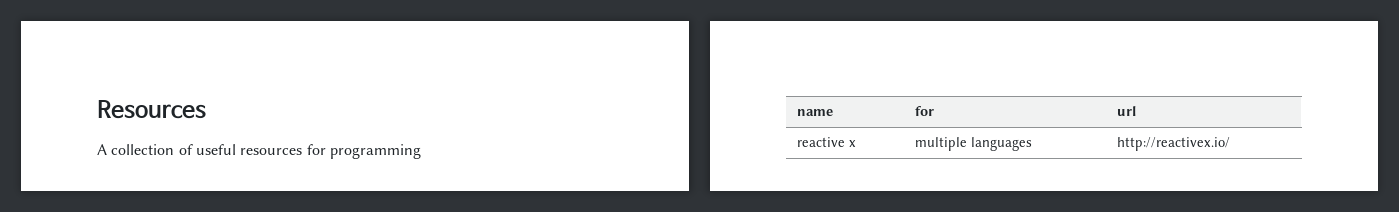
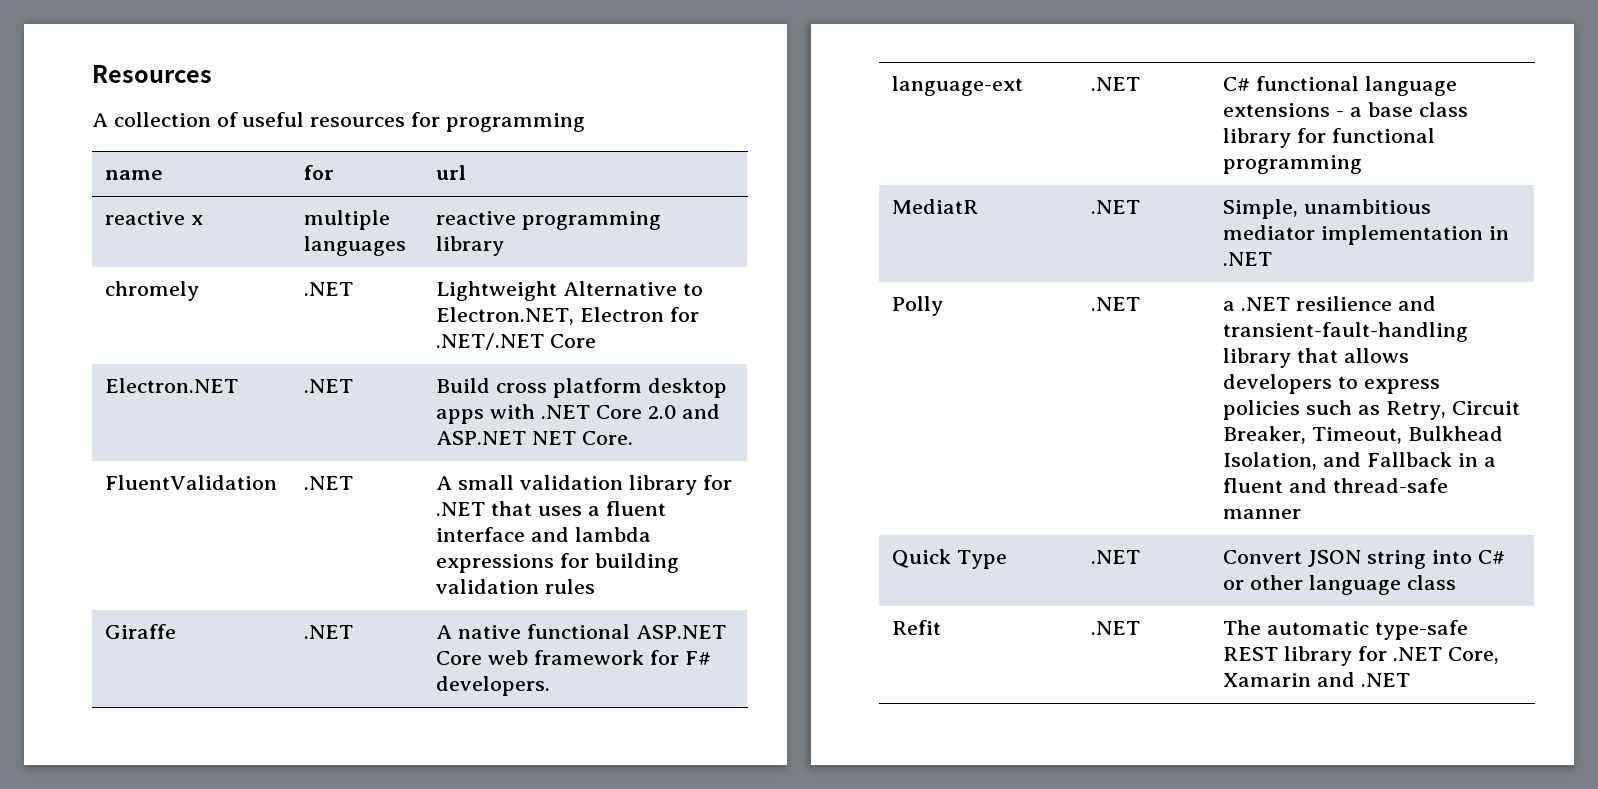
- reactive x | multiple languages | http://reactivex.io/
+ reactive x | multiple languages | reactive programming library
+ chromely | .NET | Lightweight Alternative to Electron.NET, Electron for .NET/.NET Core
+ Electron.NET | .NET | Build cross platform desktop apps with .NET Core 2.0 and ASP.NET NET Core.
+ FluentValidation | .NET | A small validation library for .NET that uses a fluent interface and lambda expressions for building validation rules
+ Giraffe | .NET | A native functional ASP.NET Core web framework for F# developers.
+ language-ext | .NET | C# functional language extensions - a base class library for functional programming
+ MediatR | .NET | Simple, unambitious mediator implementation in .NET
+ Polly | .NET | a .NET resilience and transient-fault-handling library that allows developers to express policies such as Retry, Circuit Breaker, Timeout, Bulkhead Isolation, and Fallback in a fluent and thread-safe manner
+ Quick Type | .NET | Convert JSON string into C# or other language class
+ Refit | .NET | The automatic type-safe REST library for .NET Core, Xamarin and .NET

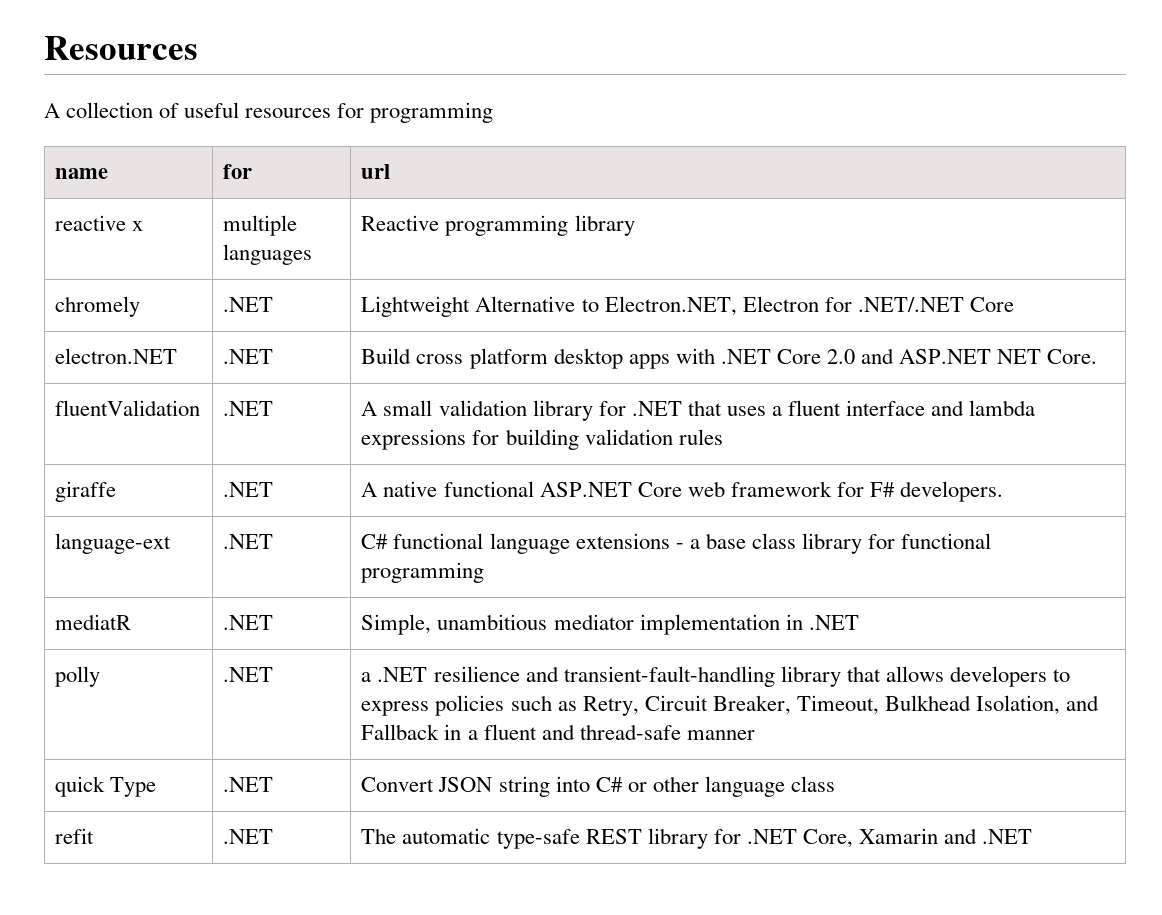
- reactive x | multiple languages | reactive programming library
+ reactive x | multiple languages | Reactive programming library
- Electron.NET | .NET | Build cross platform desktop apps with .NET Core 2.0 and ASP.NET NET Core.
+ electron.NET | .NET | Build cross platform desktop apps with .NET Core 2.0 and ASP.NET NET Core.
- FluentValidation | .NET | A small validation library for .NET that uses a fluent interface and lambda expressions for building validation rules
+ fluentValidation | .NET | A small validation library for .NET that uses a fluent interface and lambda expressions for building validation rules
- Giraffe | .NET | A native functional ASP.NET Core web framework for F# developers.
+ giraffe | .NET | A native functional ASP.NET Core web framework for F# developers.
- MediatR | .NET | Simple, unambitious mediator implementation in .NET
+ mediatR | .NET | Simple, unambitious mediator implementation in .NET
- Polly | .NET | a .NET resilience and transient-fault-handling library that allows developers to express policies such as Retry, Circuit Breaker, Timeout, Bulkhead Isolation, and Fallback in a fluent and thread-safe manner
+ polly | .NET | a .NET resilience and transient-fault-handling library that allows developers to express policies such as Retry, Circuit Breaker, Timeout, Bulkhead Isolation, and Fallback in a fluent and thread-safe manner
- Quick Type | .NET | Convert JSON string into C# or other language class
+ quick Type | .NET | Convert JSON string into C# or other language class
- Refit | .NET | The automatic type-safe REST library for .NET Core, Xamarin and .NET
+ refit | .NET | The automatic type-safe REST library for .NET Core, Xamarin and .NET

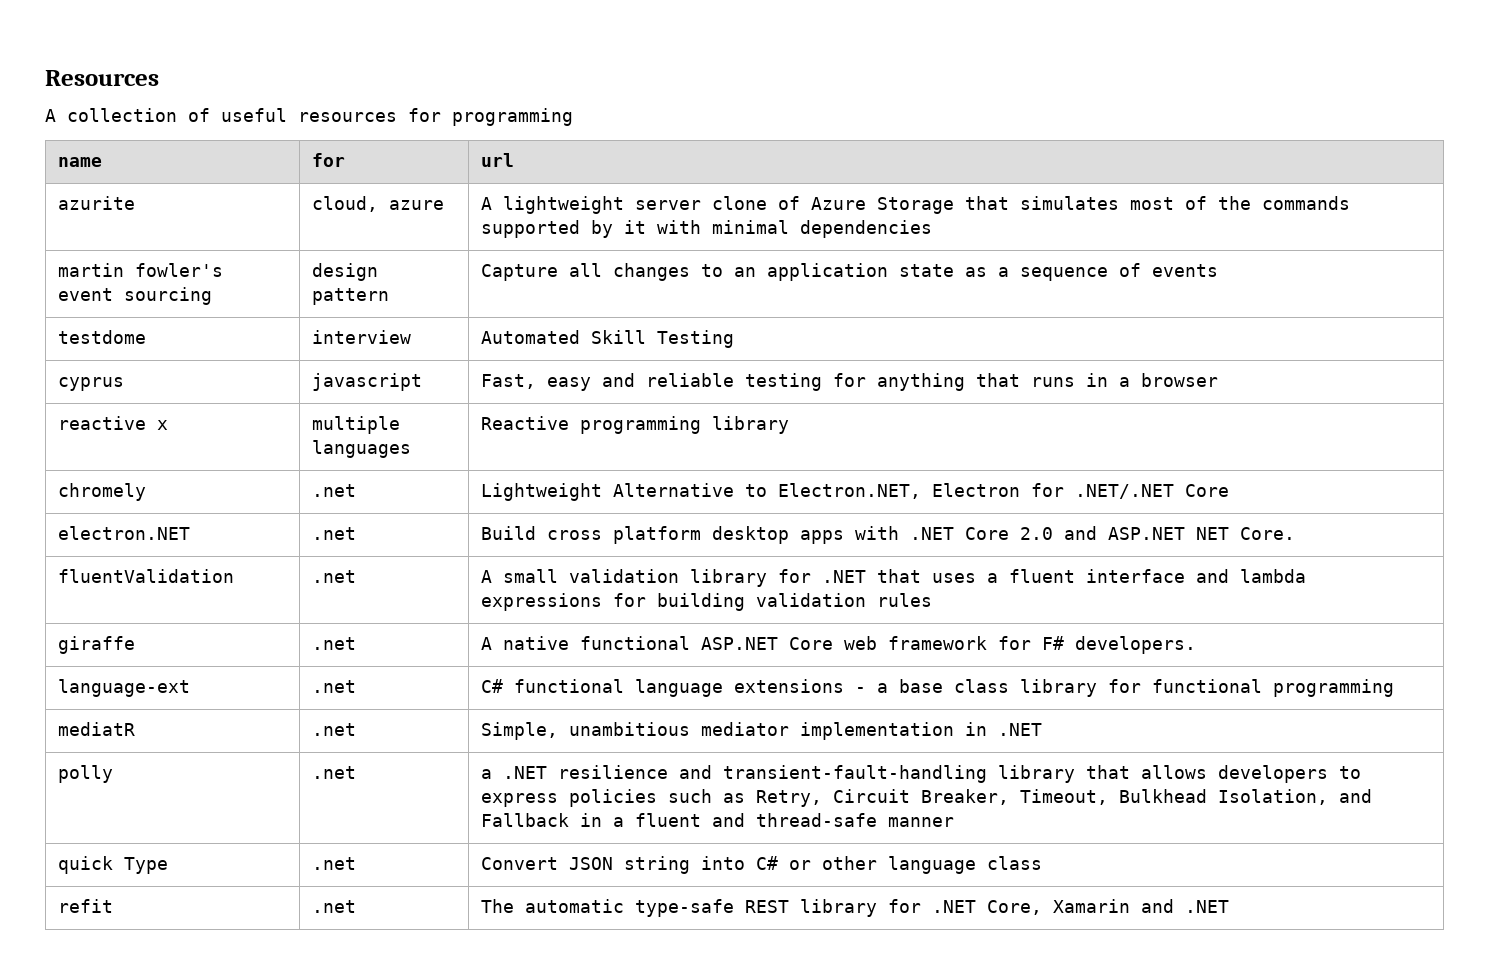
+ azurite | cloud, azure | A lightweight server clone of Azure Storage that simulates most of the commands supported by it with minimal dependencies
+ martin fowler's event sourcing | design pattern | Capture all changes to an application state as a sequence of events
+ testdome | interview | Automated Skill Testing
+ cyprus | javascript | Fast, easy and reliable testing for anything that runs in a browser
- chromely | .NET | Lightweight Alternative to Electron.NET, Electron for .NET/.NET Core
+ chromely | .net | Lightweight Alternative to Electron.NET, Electron for .NET/.NET Core
- electron.NET | .NET | Build cross platform desktop apps with .NET Core 2.0 and ASP.NET NET Core.
+ electron.NET | .net | Build cross platform desktop apps with .NET Core 2.0 and ASP.NET NET Core.
- fluentValidation | .NET | A small validation library for .NET that uses a fluent interface and lambda expressions for building validation rules
+ fluentValidation | .net | A small validation library for .NET that uses a fluent interface and lambda expressions for building validation rules
- giraffe | .NET | A native functional ASP.NET Core web framework for F# developers.
+ giraffe | .net | A native functional ASP.NET Core web framework for F# developers.
- language-ext | .NET | C# functional language extensions - a base class library for functional programming
+ language-ext | .net | C# functional language extensions - a base class library for functional programming
- mediatR | .NET | Simple, unambitious mediator implementation in .NET
+ mediatR | .net | Simple, unambitious mediator implementation in .NET
- polly | .NET | a .NET resilience and transient-fault-handling library that allows developers to express policies such as Retry, Circuit Breaker, Timeout, Bulkhead Isolation, and Fallback in a fluent and thread-safe manner
+ polly | .net | a .NET resilience and transient-fault-handling library that allows developers to express policies such as Retry, Circuit Breaker, Timeout, Bulkhead Isolation, and Fallback in a fluent and thread-safe manner
- quick Type | .NET | Convert JSON string into C# or other language class
+ quick Type | .net | Convert JSON string into C# or other language class
- refit | .NET | The automatic type-safe REST library for .NET Core, Xamarin and .NET
+ refit | .net | The automatic type-safe REST library for .NET Core, Xamarin and .NET

